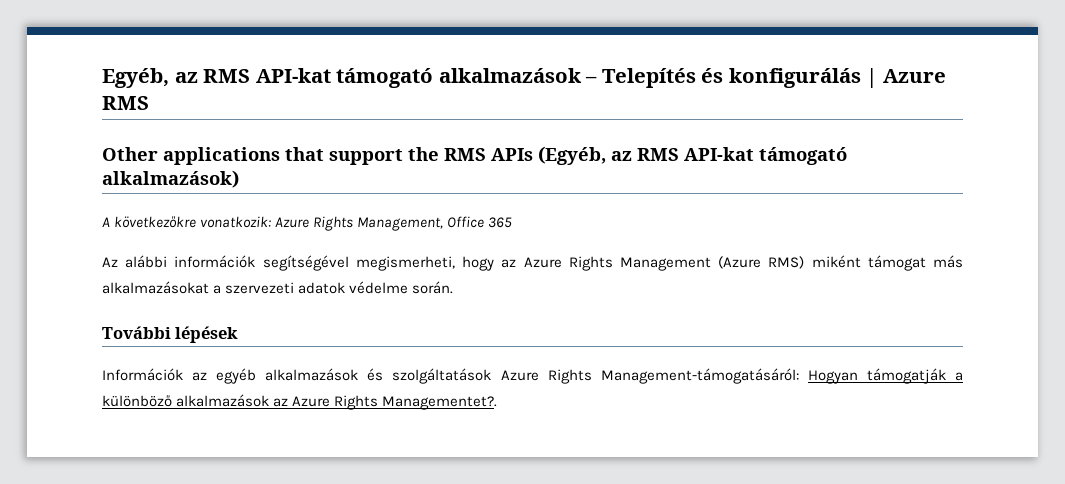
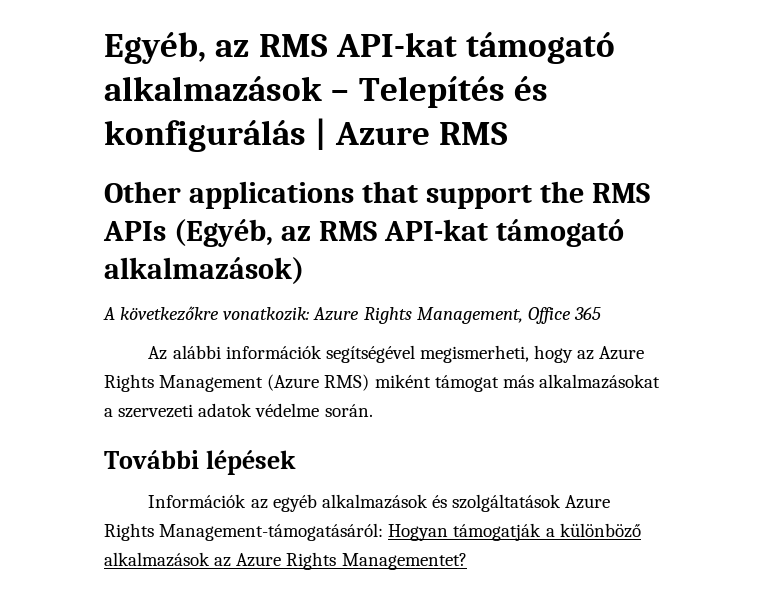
- Információk az egyéb alkalmazások és szolgáltatások Azure Rights Management-támogatásáról: Hogyan támogatják a különböző alkalmazások az Azure Rights Managementet?.
+ Információk az egyéb alkalmazások és szolgáltatások Azure Rights Management-támogatásáról: Hogyan támogatják a különböző alkalmazások az Azure Rights Managementet?

